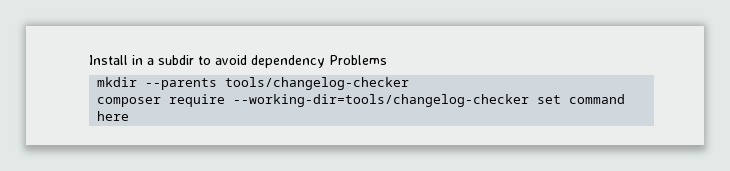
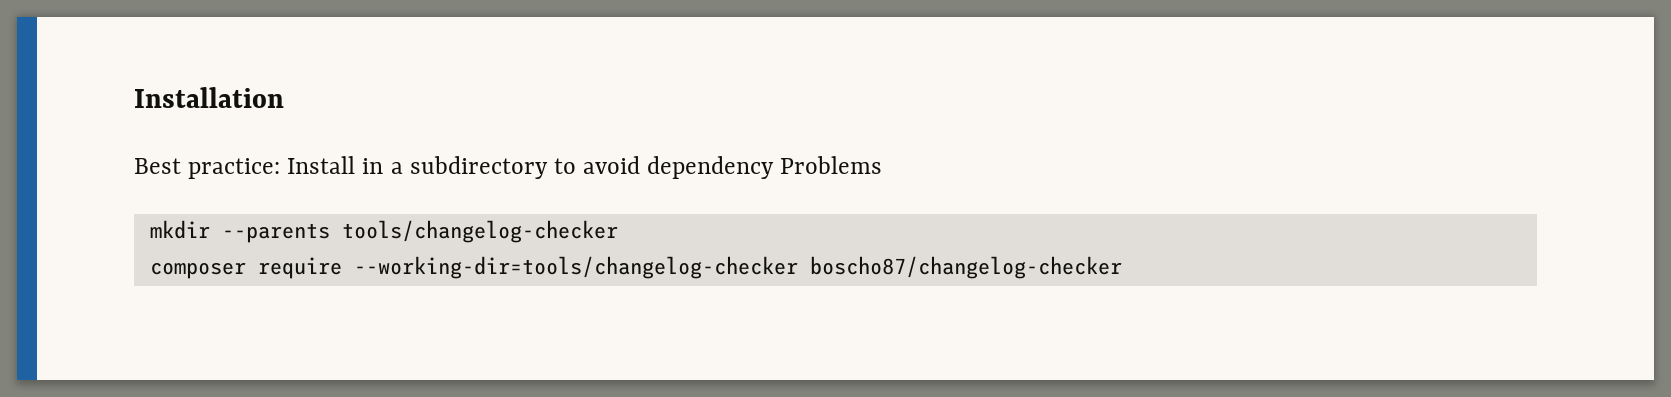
- Install in a subdir to avoid dependency Problems
+ Installation
+ Best practice: Install in a subdirectory to avoid dependency Problems
- composer require --working-dir=tools/changelog-checker set command here
+ composer require --working-dir=tools/changelog-checker boscho87/changelog-checker

